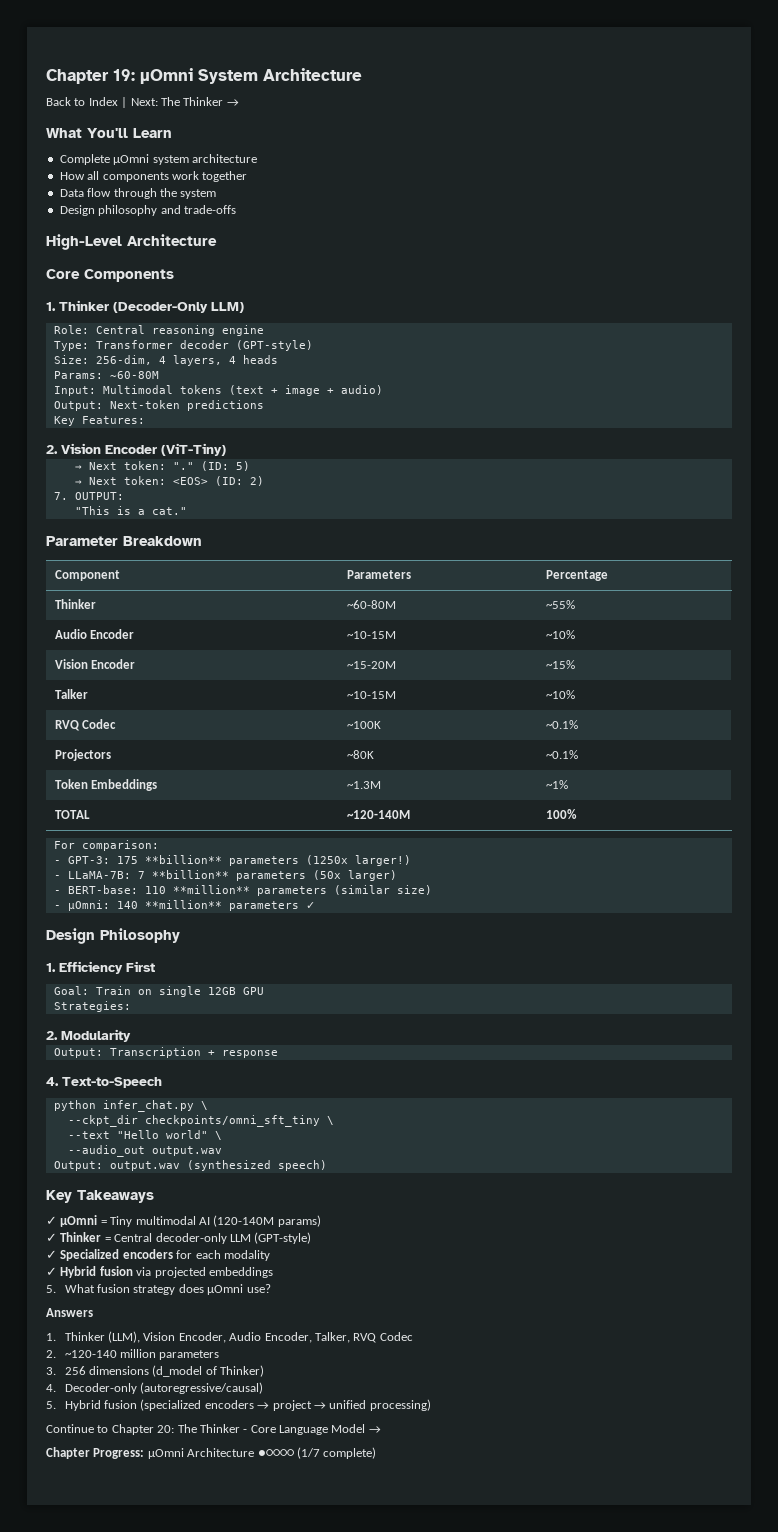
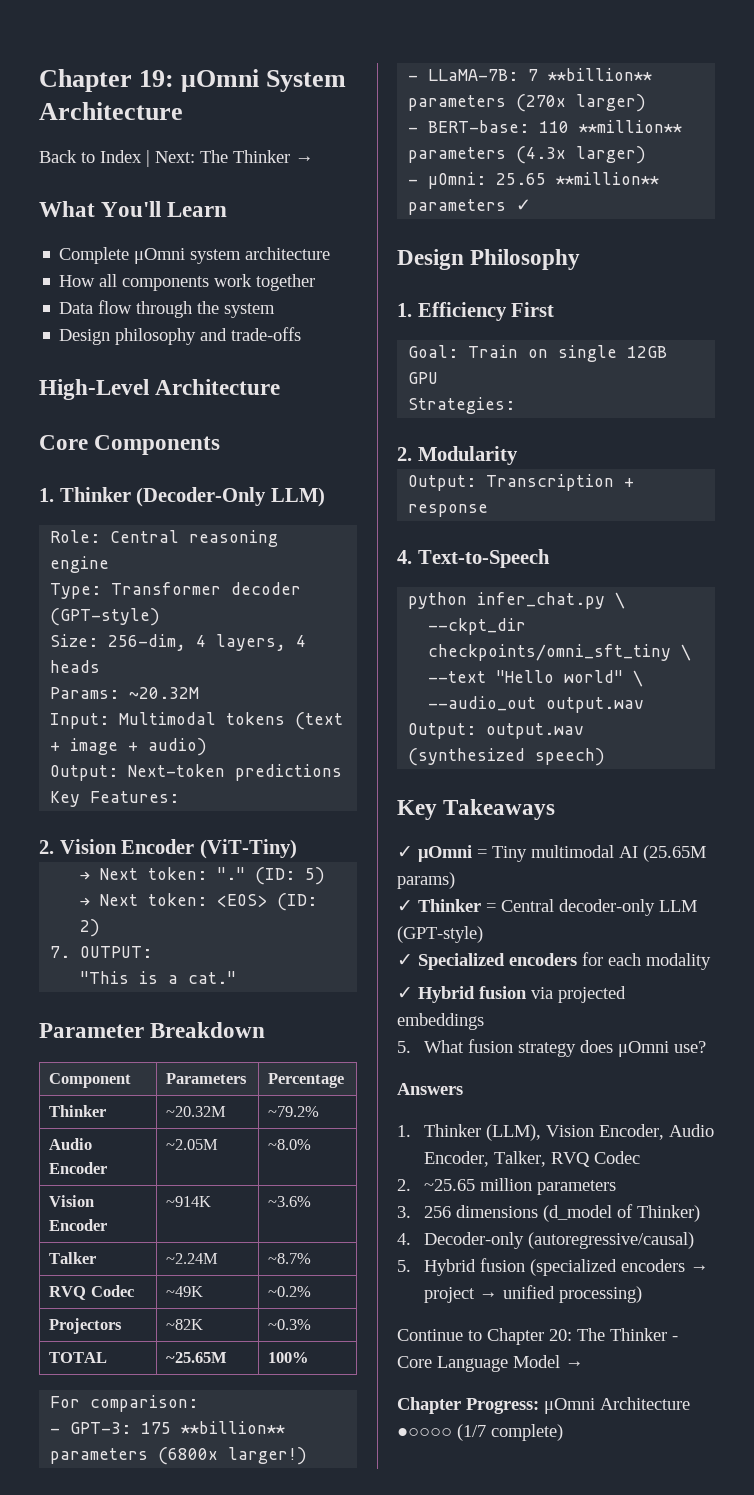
- Params: ~60-80M
+ Params: ~20.32M
- Thinker | ~60-80M | ~55%
+ Thinker | ~20.32M | ~79.2%
- Audio Encoder | ~10-15M | ~10%
+ Audio Encoder | ~2.05M | ~8.0%
- Vision Encoder | ~15-20M | ~15%
+ Vision Encoder | ~914K | ~3.6%
- Talker | ~10-15M | ~10%
+ Talker | ~2.24M | ~8.7%
- RVQ Codec | ~100K | ~0.1%
+ RVQ Codec | ~49K | ~0.2%
- Projectors | ~80K | ~0.1%
- Token Embeddings | ~1.3M | ~1%
+ Projectors | ~82K | ~0.3%
- TOTAL | ~120-140M | 100%
+ TOTAL | ~25.65M | 100%
- - GPT-3: 175 **billion** parameters (1250x larger!)
+ - GPT-3: 175 **billion** parameters (6800x larger!)
- - LLaMA-7B: 7 **billion** parameters (50x larger)
+ - LLaMA-7B: 7 **billion** parameters (270x larger)
- - BERT-base: 110 **million** parameters (similar size)
+ - BERT-base: 110 **million** parameters (4.3x larger)
- - μOmni: 140 **million** parameters ✓
+ - μOmni: 25.65 **million** parameters ✓
- ✓ μOmni = Tiny multimodal AI (120-140M params)
+ ✓ μOmni = Tiny multimodal AI (25.65M params)
- 2. ~120-140 million parameters
+ 2. ~25.65 million parameters

